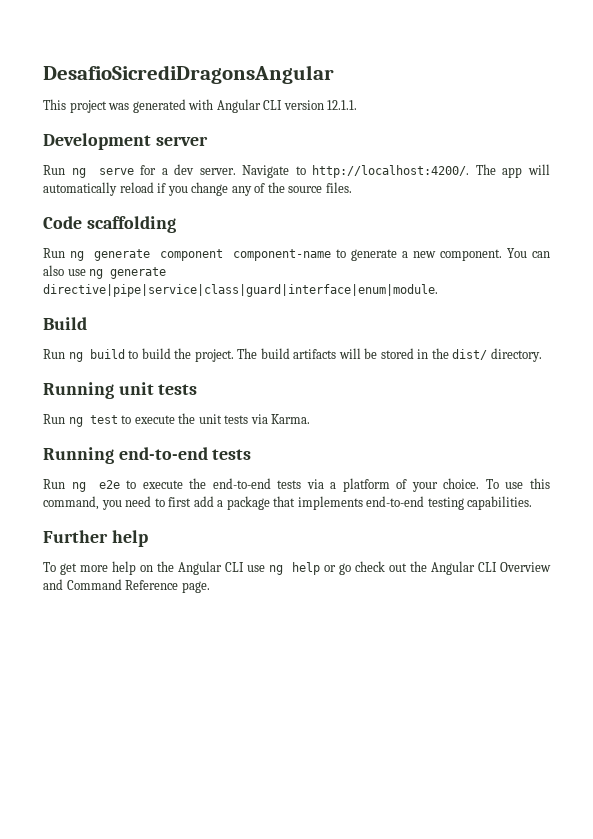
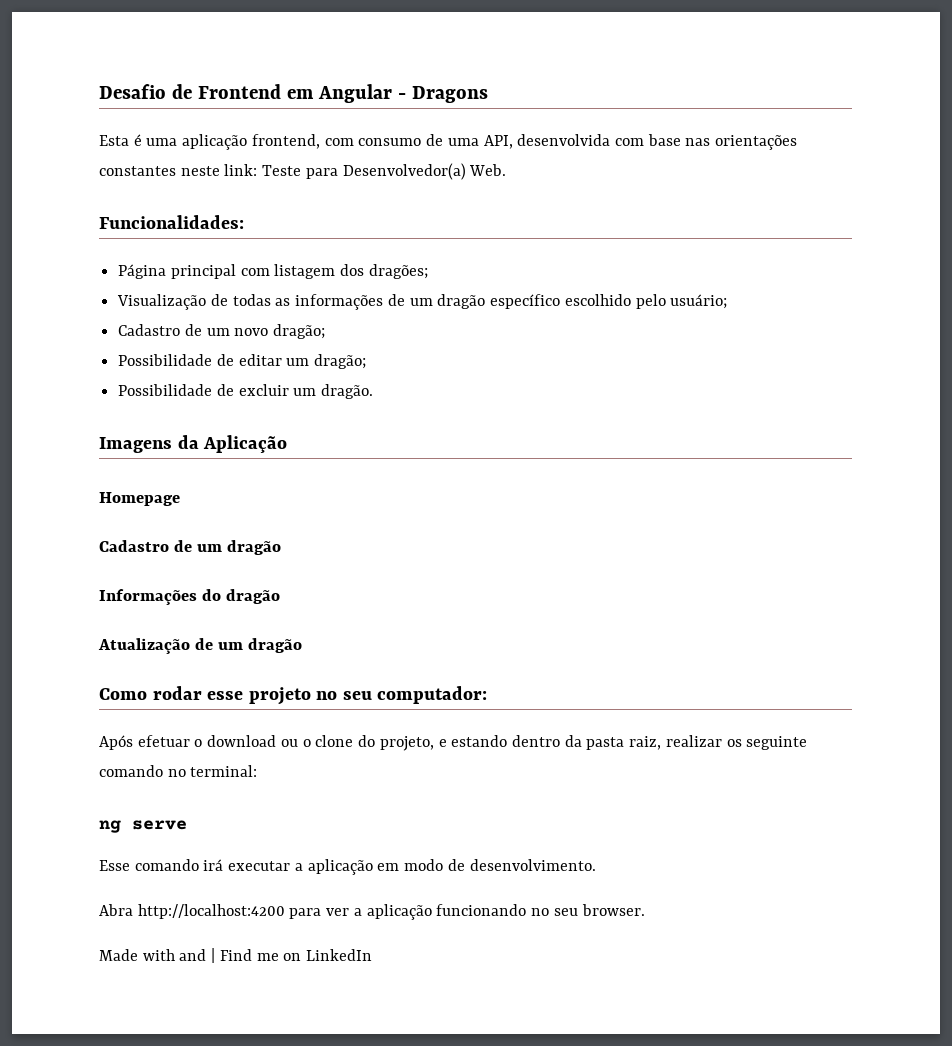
- DesafioSicrediDragonsAngular
- This project was generated with Angular CLI version 12.1.1.
- Development server
- Run ng serve for a dev server. Navigate to http://localhost:4200/. The app will automatically reload if you change any of the source files.
- Code scaffolding
- Run ng generate component component-name to generate a new component. You can also use ng generate directive|pipe|service|class|guard|interface|enum|module.
- Build
- Run ng build to build the project. The build artifacts will be stored in the dist/ directory.
- Running unit tests
- Run ng test to execute the unit tests via Karma.
- Running end-to-end tests
- Run ng e2e to execute the end-to-end tests via a platform of your choice. To use this command, you need to first add a package that implements end-to-end testing capabilities.
- Further help
- To get more help on the Angular CLI use ng help or go check out the Angular CLI Overview and Command Reference page.
+ Desafio de Frontend em Angular - Dragons
+ Esta é uma aplicação frontend, com consumo de uma API, desenvolvida com base nas orientações constantes neste link: Teste para Desenvolvedor(a) Web.
+ Funcionalidades:
+ Página principal com listagem dos dragões;
+ Visualização de todas as informações de um dragão específico escolhido pelo usuário;
+ Cadastro de um novo dragão;
+ Possibilidade de editar um dragão;
+ Possibilidade de excluir um dragão.
+ Imagens da Aplicação
+ Homepage
+ Cadastro de um dragão
+ Informações do dragão
+ Atualização de um dragão
+ Como rodar esse projeto no seu computador:
+ Após efetuar o download ou o clone do projeto, e estando dentro da pasta raiz, realizar os seguinte comando no terminal:
+ ng serve
+ Esse comando irá executar a aplicação em modo de desenvolvimento.
+ Abra http://localhost:4200 para ver a aplicação funcionando no seu browser.
+ Made with and | Find me on LinkedIn

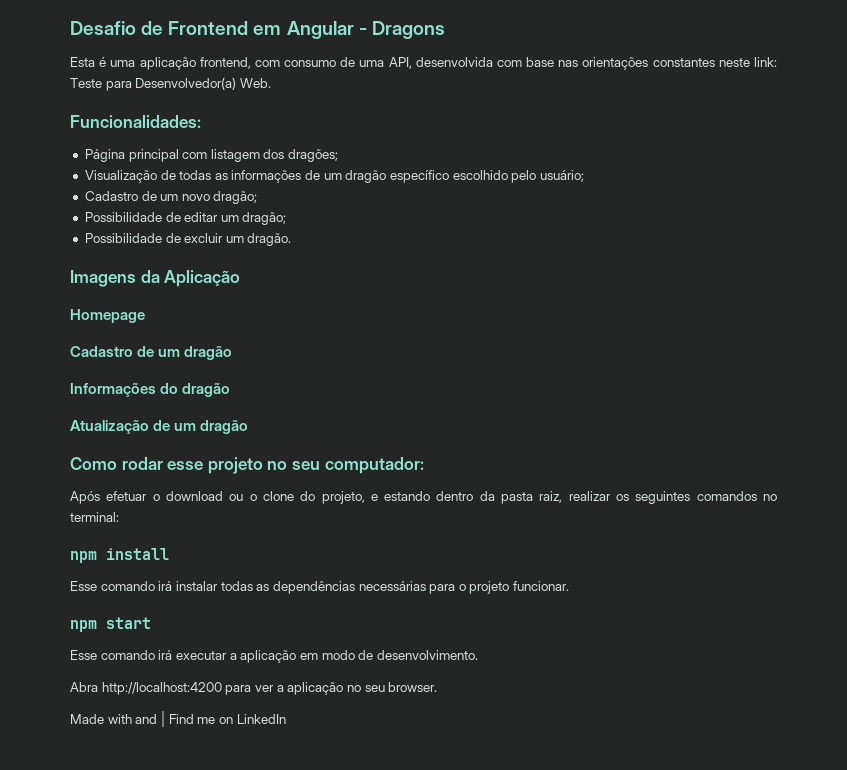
- Após efetuar o download ou o clone do projeto, e estando dentro da pasta raiz, realizar os seguinte comando no terminal:
+ Após efetuar o download ou o clone do projeto, e estando dentro da pasta raiz, realizar os seguintes comandos no terminal:
- ng serve
+ npm install
+ Esse comando irá instalar todas as dependências necessárias para o projeto funcionar.
+ npm start
- Abra http://localhost:4200 para ver a aplicação funcionando no seu browser.
+ Abra http://localhost:4200 para ver a aplicação no seu browser.

